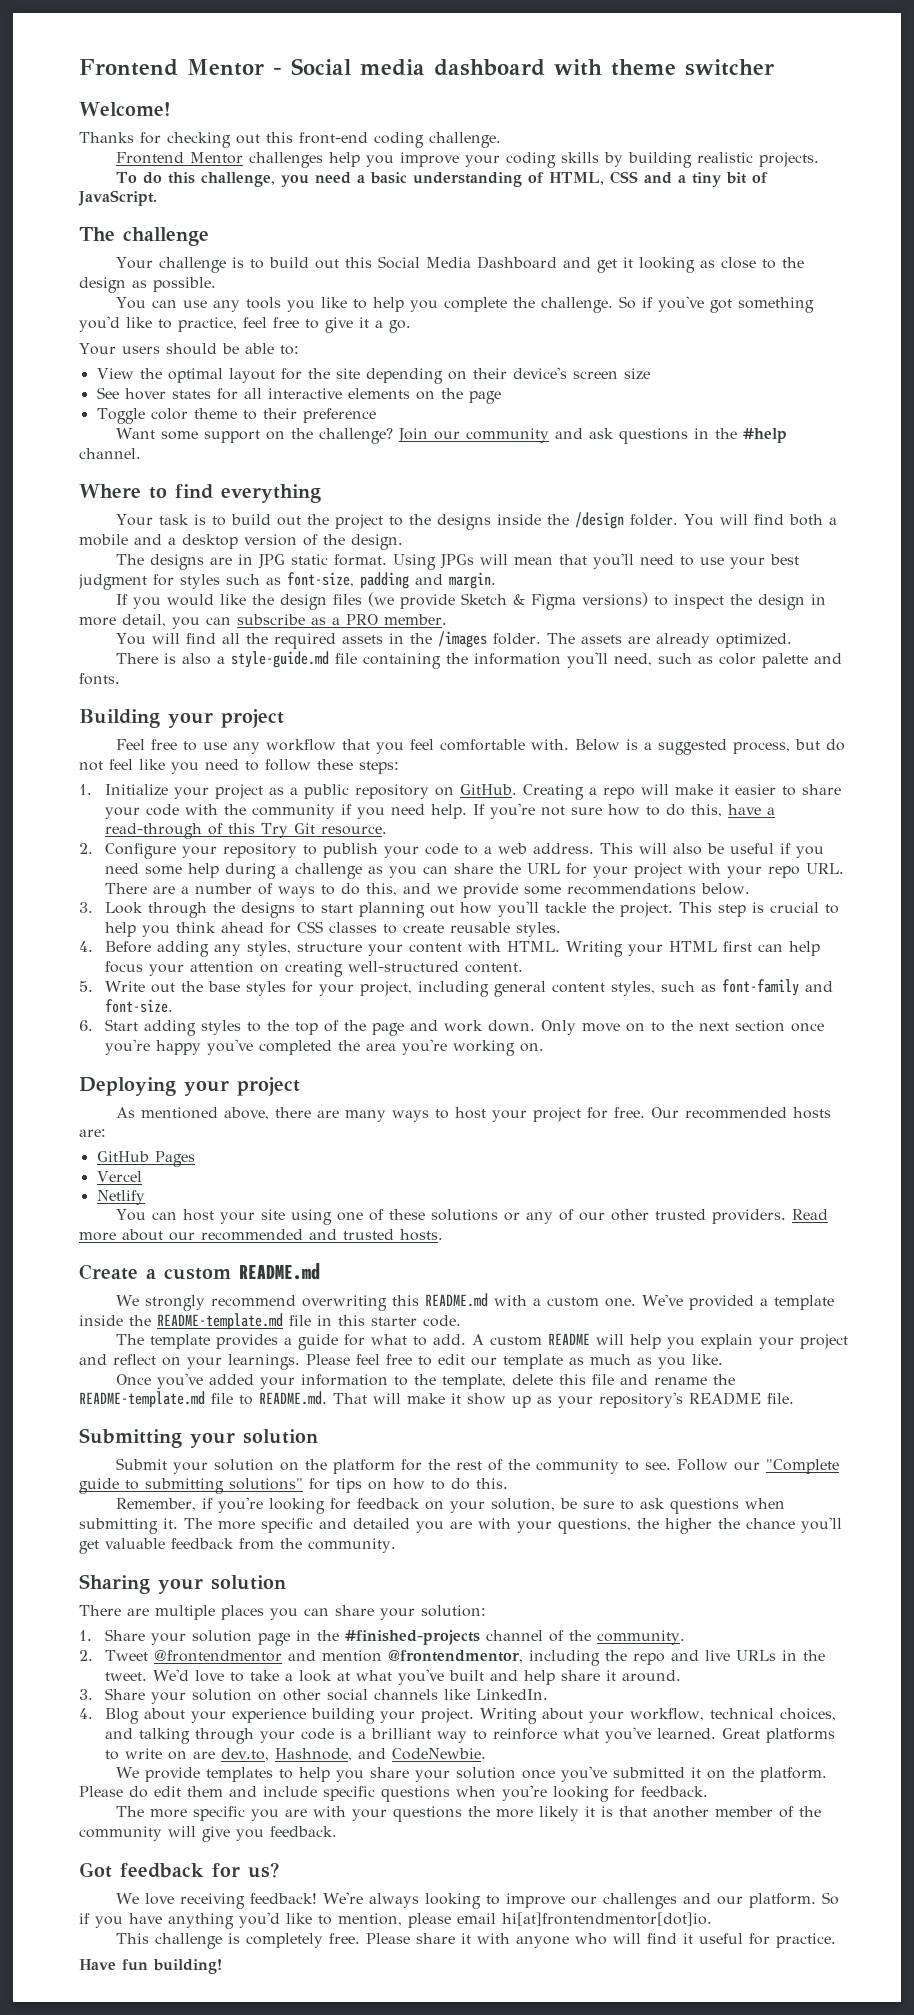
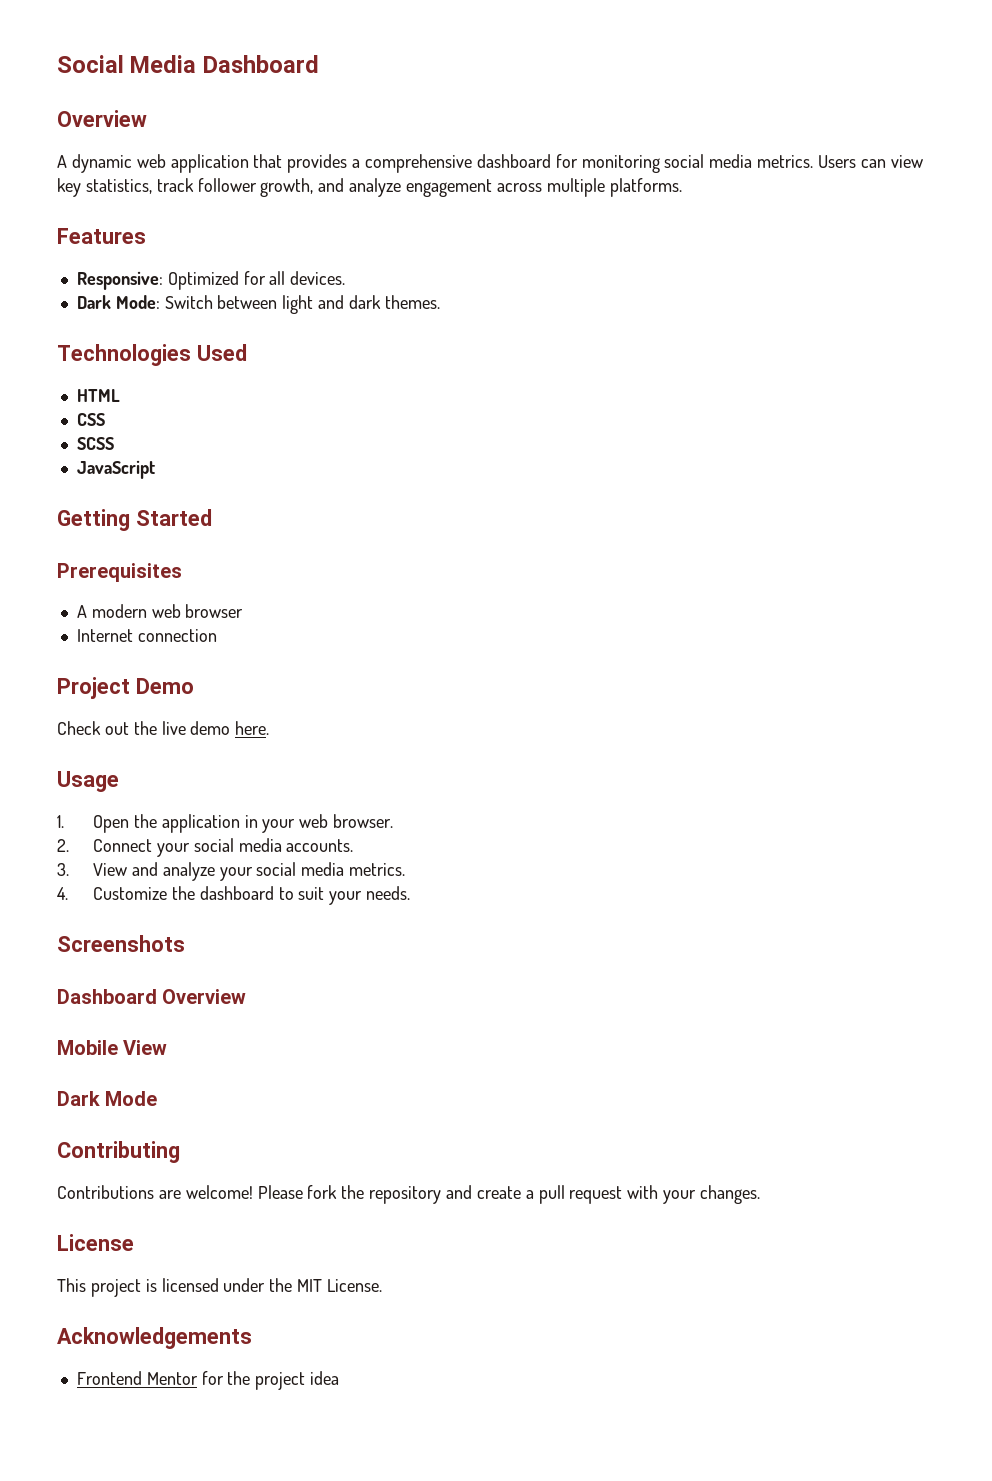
- Frontend Mentor - Social media dashboard with theme switcher
- Welcome!
- Thanks for checking out this front-end coding challenge.
- Frontend Mentor challenges help you improve your coding skills by building realistic projects.
- To do this challenge, you need a basic understanding of HTML, CSS and a tiny bit of JavaScript.
- The challenge
- Your challenge is to build out this Social Media Dashboard and get it looking as close to the design as possible.
- You can use any tools you like to help you complete the challenge. So if you've got something you'd like to practice, feel free to give it a go.
- Your users should be able to:
- View the optimal layout for the site depending on their device's screen size
- See hover states for all interactive elements on the page
- Toggle color theme to their preference
- Want some support on the challenge? Join our community and ask questions in the #help channel.
- Where to find everything
- Your task is to build out the project to the designs inside the /design folder. You will find both a mobile and a desktop version of the design.
- The designs are in JPG static format. Using JPGs will mean that you'll need to use your best judgment for styles such as font-size, padding and margin.
- If you would like the design files (we provide Sketch & Figma versions) to inspect the design in more detail, you can subscribe as a PRO member.
- You will find all the required assets in the /images folder. The assets are already optimized.
- There is also a style-guide.md file containing the information you'll need, such as color palette and fonts.
- Building your project
- Feel free to use any workflow that you feel comfortable with. Below is a suggested process, but do not feel like you need to follow these steps:
- 1. Initialize your project as a public repository on GitHub. Creating a repo will make it easier to share your code with the community if you need help. If you're not sure how to do this, have a read-through of this Try Git resource.
- 2. Configure your repository to publish your code to a web address. This will also be useful if you need some help during a challenge as you can share the URL for your project with your repo URL. There are a number of ways to do this, and we provide some recommendations below.
- 3. Look through the designs to start planning out how you'll tackle the project. This step is crucial to help you think ahead for CSS classes to create reusable styles.
- 4. Before adding any styles, structure your content with HTML. Writing your HTML first can help focus your attention on creating well-structured content.
- 5. Write out the base styles for your project, including general content styles, such as font-family and font-size.
- 6. Start adding styles to the top of the page and work down. Only move on to the next section once you're happy you've completed the area you're working on.
- Deploying your project
- As mentioned above, there are many ways to host your project for free. Our recommended hosts are:
- GitHub Pages
- Vercel
- Netlify
- You can host your site using one of these solutions or any of our other trusted providers. Read more about our recommended and trusted hosts.
- Create a custom README.md
- We strongly recommend overwriting this README.md with a custom one. We've provided a template inside the README-template.md file in this starter code.
- The template provides a guide for what to add. A custom README will help you explain your project and reflect on your learnings. Please feel free to edit our template as much as you like.
- Once you've added your information to the template, delete this file and rename the README-template.md file to README.md. That will make it show up as your repository's README file.
- Submitting your solution
- Submit your solution on the platform for the rest of the community to see. Follow our "Complete guide to submitting solutions" for tips on how to do this.
- Remember, if you're looking for feedback on your solution, be sure to ask questions when submitting it. The more specific and detailed you are with your questions, the higher the chance you'll get valuable feedback from the community.
- Sharing your solution
- There are multiple places you can share your solution:
- 1. Share your solution page in the #finished-projects channel of the community.
- 2. Tweet @frontendmentor and mention @frontendmentor, including the repo and live URLs in the tweet. We'd love to take a look at what you've built and help share it around.
- 3. Share your solution on other social channels like LinkedIn.
- 4. Blog about your experience building your project. Writing about your workflow, technical choices, and talking through your code is a brilliant way to reinforce what you've learned. Great platforms to write on are dev.to, Hashnode, and CodeNewbie.
- We provide templates to help you share your solution once you've submitted it on the platform. Please do edit them and include specific questions when you're looking for feedback.
- The more specific you are with your questions the more likely it is that another member of the community will give you feedback.
- Got feedback for us?
- We love receiving feedback! We're always looking to improve our challenges and our platform. So if you have anything you'd like to mention, please email hi[at]frontendmentor[dot]io.
- This challenge is completely free. Please share it with anyone who will find it useful for practice.
- Have fun building!
+ Social Media Dashboard
+ Overview
+ A dynamic web application that provides a comprehensive dashboard for monitoring social media metrics. Users can view key statistics, track follower growth, and analyze engagement across multiple platforms.
+ Features
+ Responsive: Optimized for all devices.
+ Dark Mode: Switch between light and dark themes.
+ Technologies Used
+ HTML
+ CSS
+ SCSS
+ JavaScript
+ Getting Started
+ Prerequisites
+ A modern web browser
+ Internet connection
+ Project Demo
+ Check out the live demo here.
+ Usage
+ 1. Open the application in your web browser.
+ 2. Connect your social media accounts.
+ 3. View and analyze your social media metrics.
+ 4. Customize the dashboard to suit your needs.
+ Screenshots
+ Dashboard Overview
+ Mobile View
+ Dark Mode
+ Contributing
+ Contributions are welcome! Please fork the repository and create a pull request with your changes.
+ License
+ This project is licensed under the MIT License.
+ Acknowledgements
+ Frontend Mentor for the project idea

